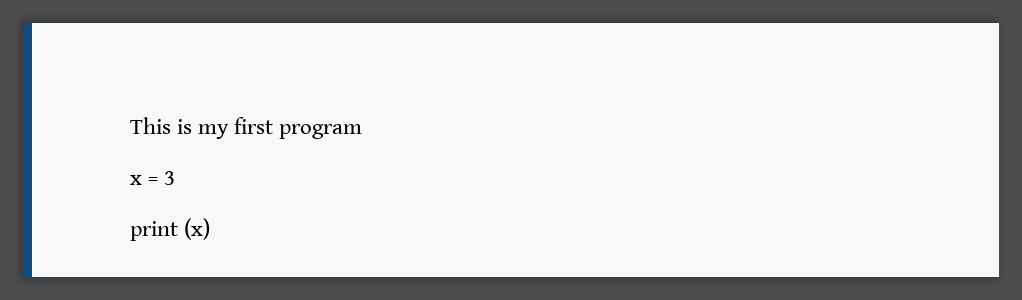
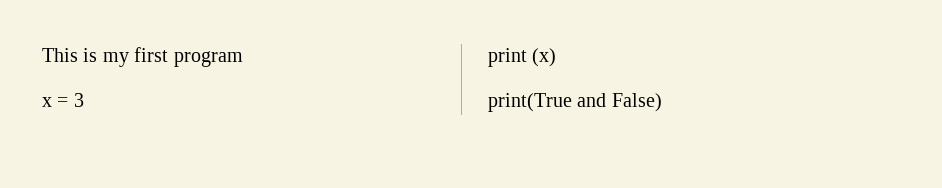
+ print(True and False)

